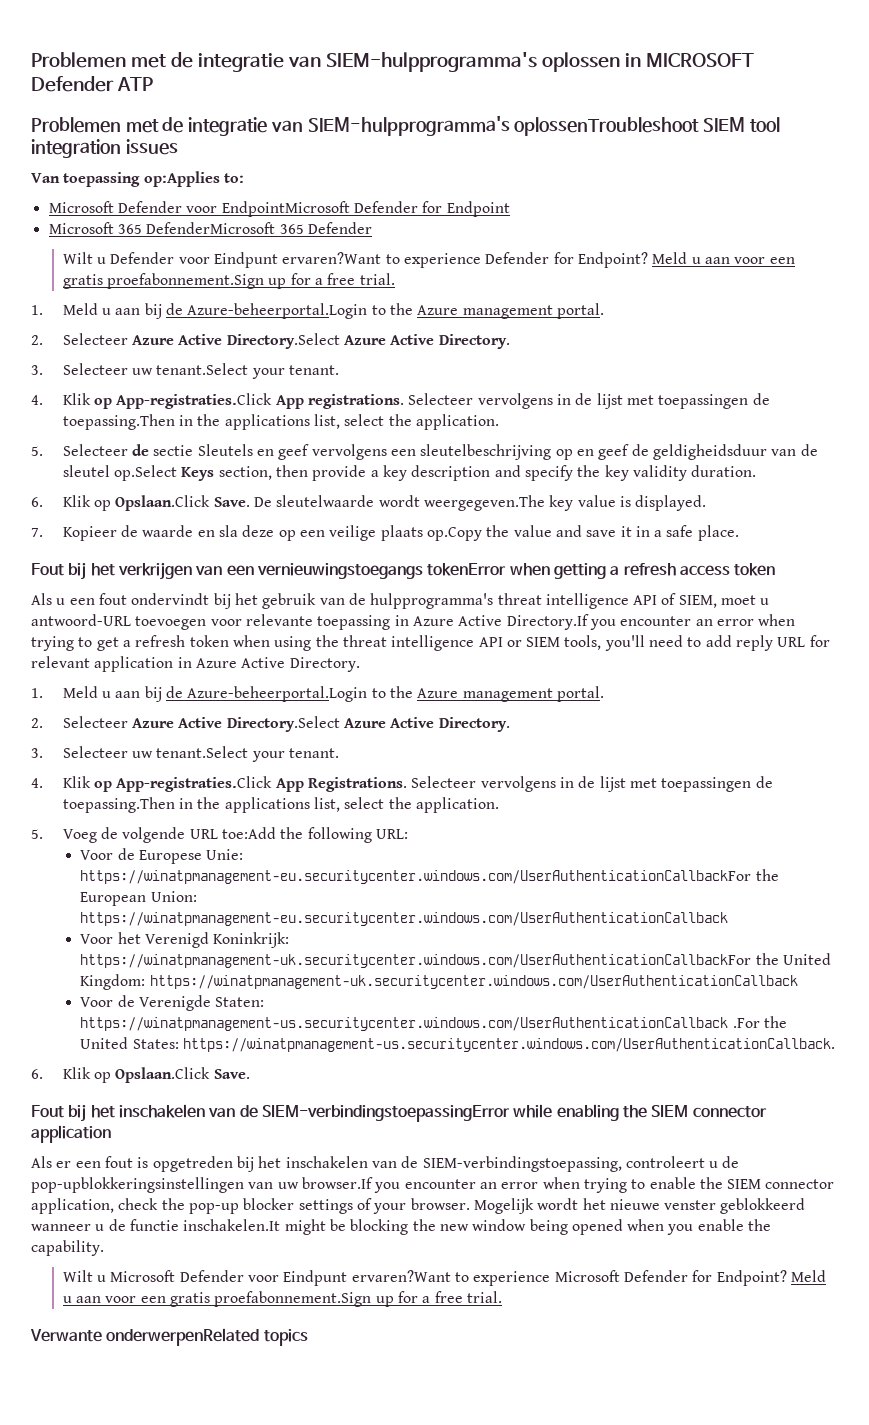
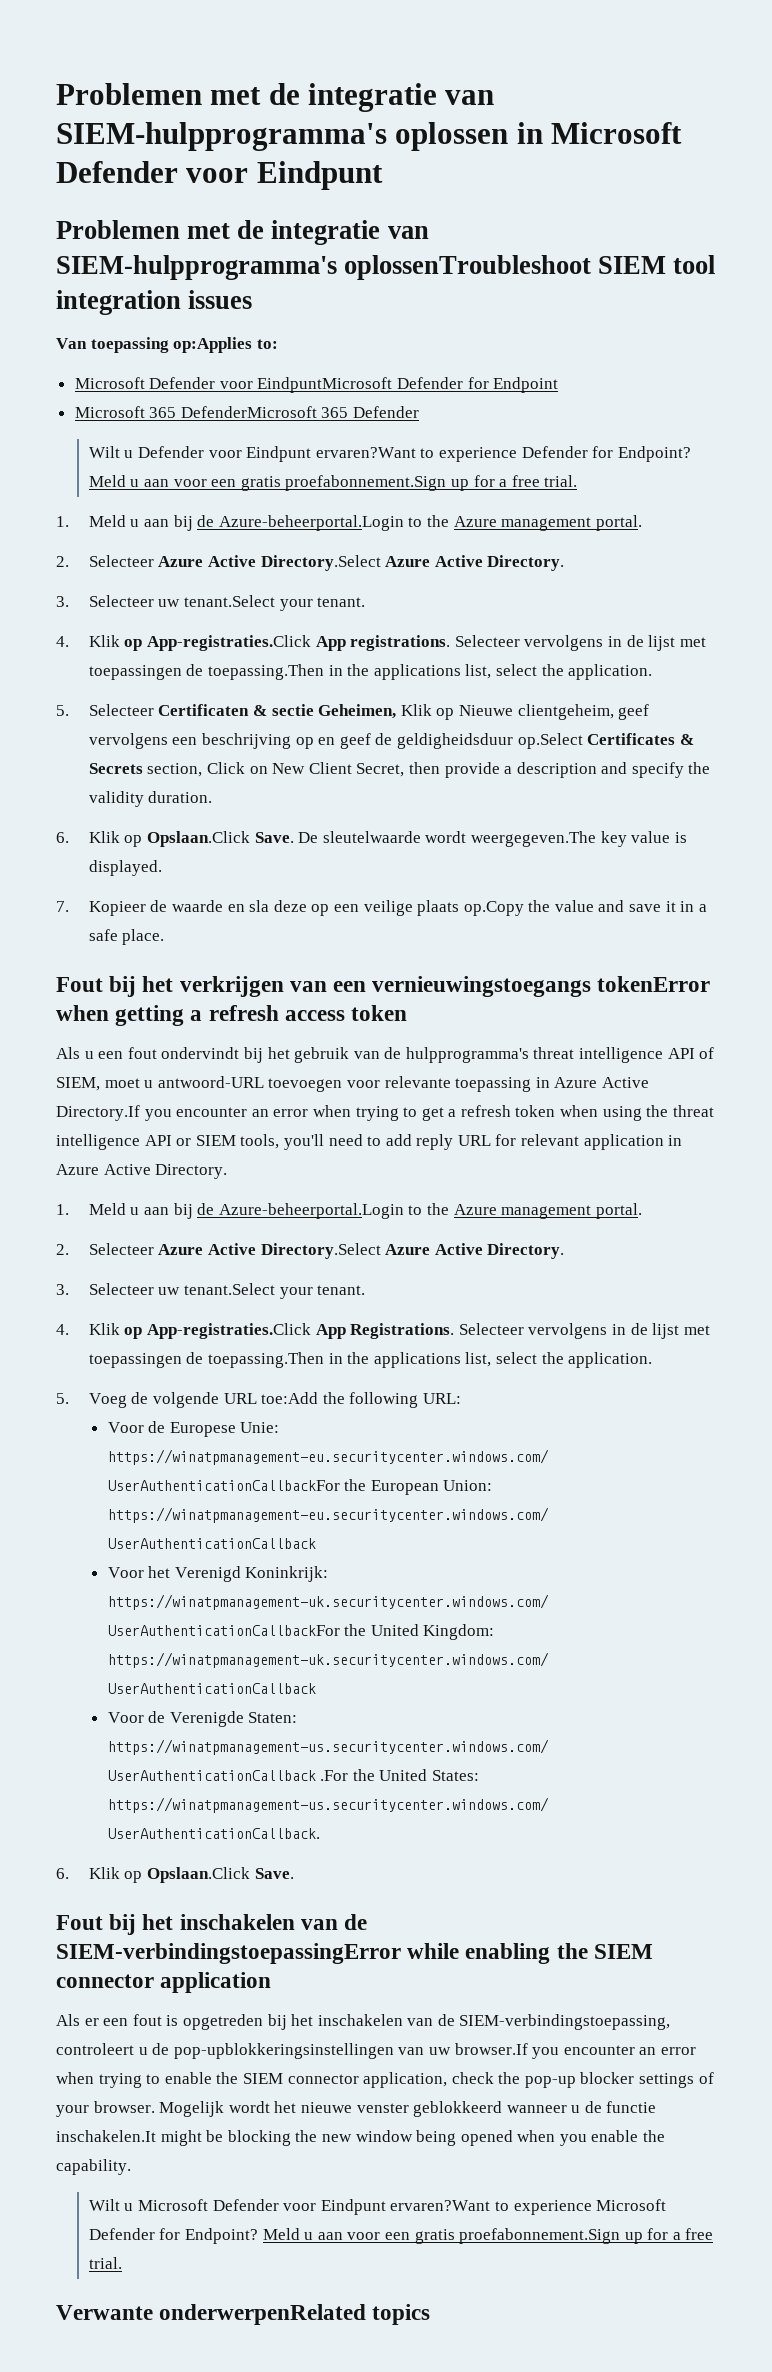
- Problemen met de integratie van SIEM-hulpprogramma's oplossen in MICROSOFT Defender ATP
+ Problemen met de integratie van SIEM-hulpprogramma's oplossen in Microsoft Defender voor Eindpunt
- Microsoft Defender voor EndpointMicrosoft Defender for Endpoint
+ Microsoft Defender voor EindpuntMicrosoft Defender for Endpoint
- 5. Selecteer de sectie Sleutels en geef vervolgens een sleutelbeschrijving op en geef de geldigheidsduur van de sleutel op.Select Keys section, then provide a key description and specify the key validity duration.
+ 5. Selecteer Certificaten & sectie Geheimen, Klik op Nieuwe clientgeheim, geef vervolgens een beschrijving op en geef de geldigheidsduur op.Select Certificates & Secrets section, Click on New Client Secret, then provide a description and specify the validity duration.

